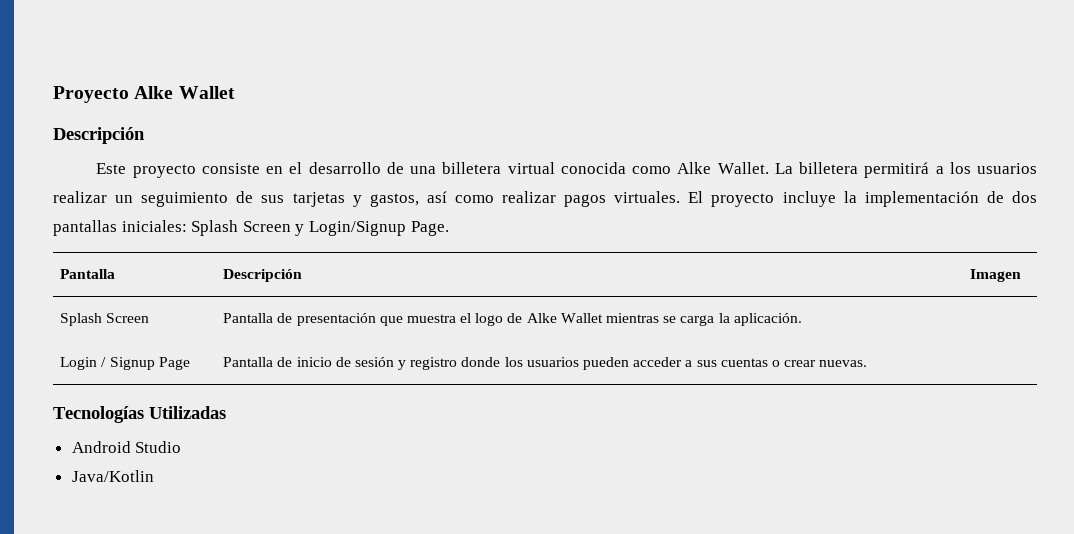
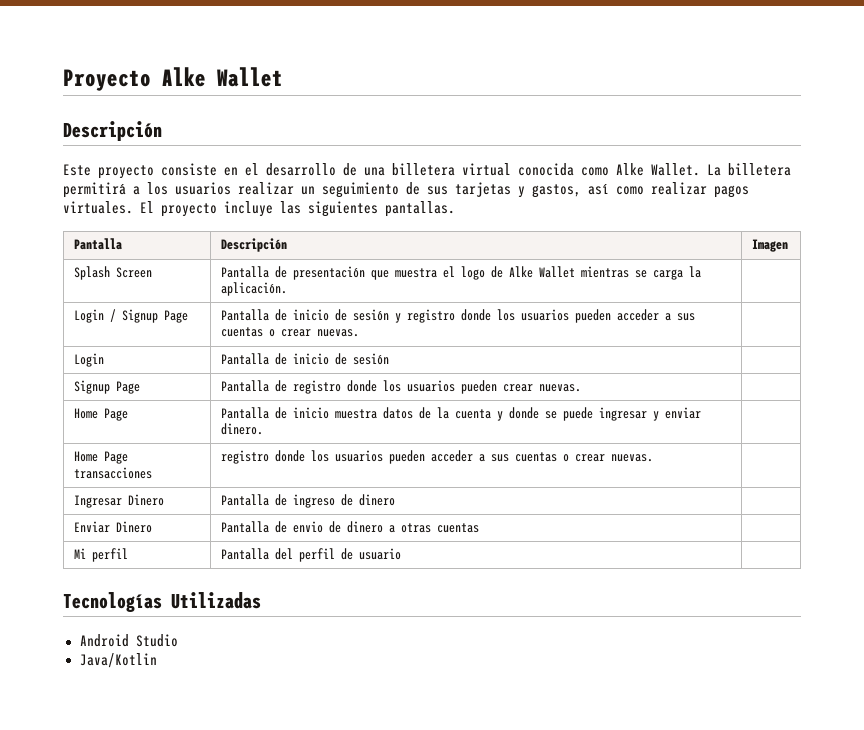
- El proyecto incluye la implementación de dos pantallas iniciales: Splash Screen y Login/Signup Page.
+ El proyecto incluye las siguientes pantallas.
+ Login | Pantalla de inicio de sesión |
+ Signup Page | Pantalla de registro donde los usuarios pueden crear nuevas. |
+ Home Page | Pantalla de inicio muestra datos de la cuenta y donde se puede ingresar y enviar dinero. |
+ Home Page transacciones | registro donde los usuarios pueden acceder a sus cuentas o crear nuevas. |
+ Ingresar Dinero | Pantalla de ingreso de dinero |
+ Enviar Dinero | Pantalla de envio de dinero a otras cuentas |
+ Mi perfil | Pantalla del perfil de usuario |

